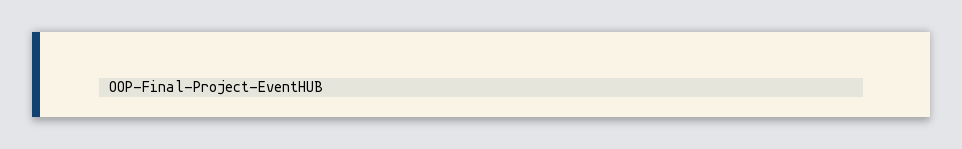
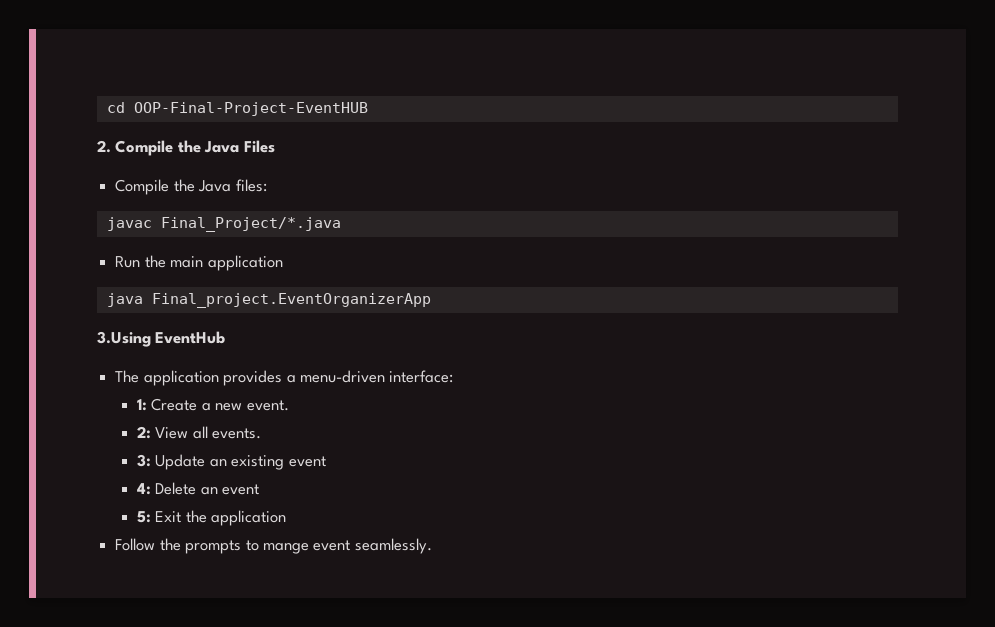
- OOP-Final-Project-EventHUB
+ cd OOP-Final-Project-EventHUB
+ 2. Compile the Java Files
+ Compile the Java files:
+ javac Final_Project/*.java
+ Run the main application
+ java Final_project.EventOrganizerApp
+ 3.Using EventHub
+ The application provides a menu-driven interface:
+ 1: Create a new event.
+ 2: View all events.
+ 3: Update an existing event
+ 4: Delete an event
+ 5: Exit the application
+ Follow the prompts to mange event seamlessly.

